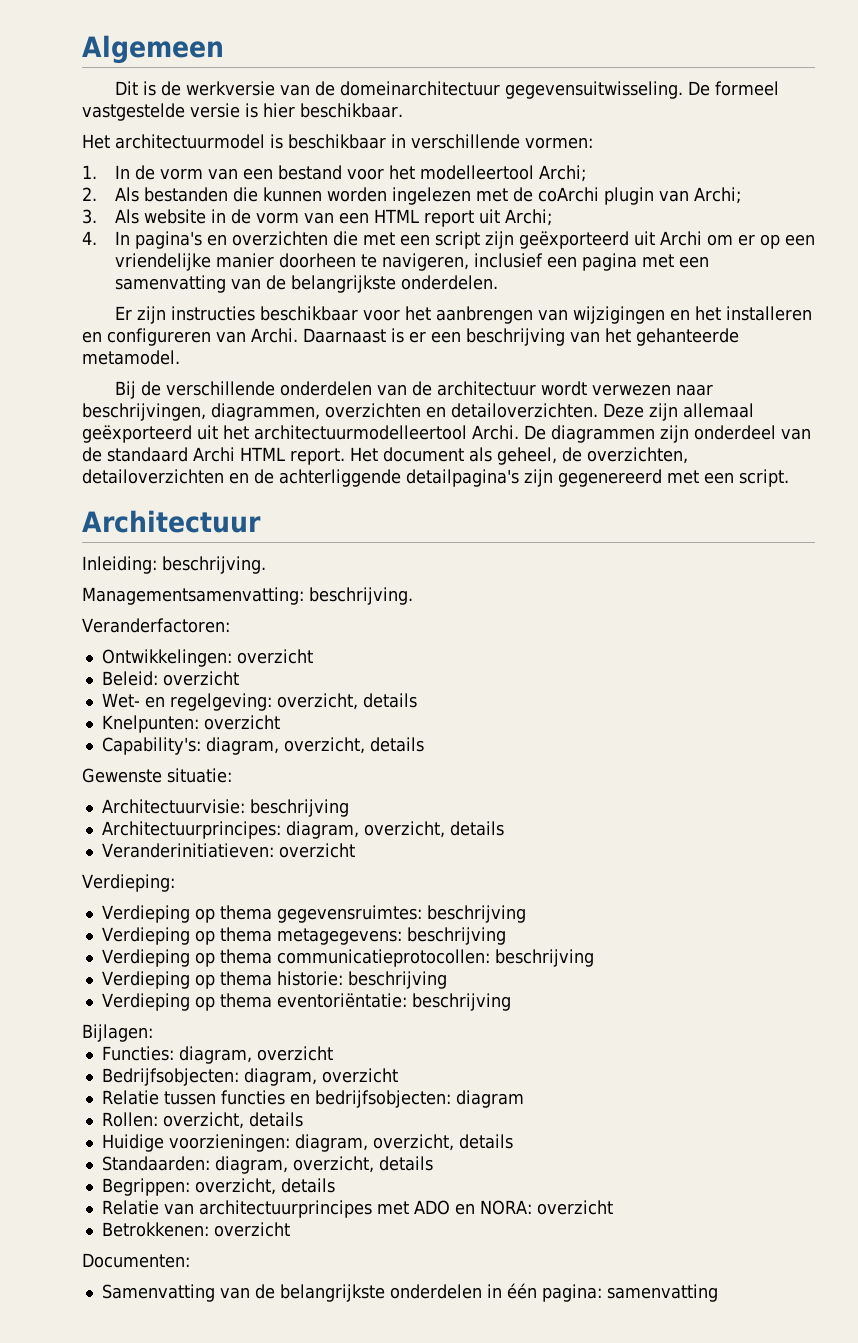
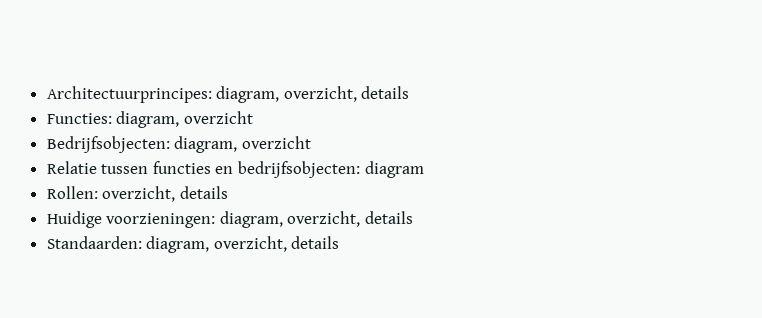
- Algemeen
- Dit is de werkversie van de domeinarchitectuur gegevensuitwisseling. De formeel vastgestelde versie is hier beschikbaar.
- Het architectuurmodel is beschikbaar in verschillende vormen:
- 1. In de vorm van een bestand voor het modelleertool Archi;
- 2. Als bestanden die kunnen worden ingelezen met de coArchi plugin van Archi;
- 3. Als website in de vorm van een HTML report uit Archi;
- 4. In pagina's en overzichten die met een script zijn geëxporteerd uit Archi om er op een vriendelijke manier doorheen te navigeren, inclusief een pagina met een samenvatting van de belangrijkste onderdelen.
- Er zijn instructies beschikbaar voor het aanbrengen van wijzigingen en het installeren en configureren van Archi. Daarnaast is er een beschrijving van het gehanteerde metamodel.
- Bij de verschillende onderdelen van de architectuur wordt verwezen naar beschrijvingen, diagrammen, overzichten en detailoverzichten. Deze zijn allemaal geëxporteerd uit het architectuurmodelleertool Archi. De diagrammen zijn onderdeel van de standaard Archi HTML report. Het document als geheel, de overzichten, detailoverzichten en de achterliggende detailpagina's zijn gegenereerd met een script.
- Architectuur
- Inleiding: beschrijving.
- Managementsamenvatting: beschrijving.
- Veranderfactoren:
- Ontwikkelingen: overzicht
- Beleid: overzicht
- Wet- en regelgeving: overzicht, details
- Knelpunten: overzicht
- Capability's: diagram, overzicht, details
- Gewenste situatie:
- Architectuurvisie: beschrijving
  Architectuurprincipes: diagram, overzicht, details
- Veranderinitiatieven: overzicht
- Verdieping:
- Verdieping op thema gegevensruimtes: beschrijving
- Verdieping op thema metagegevens: beschrijving
- Verdieping op thema communicatieprotocollen: beschrijving
- Verdieping op thema historie: beschrijving
- Verdieping op thema eventoriëntatie: beschrijving
- Bijlagen:
- Begrippen: overzicht, details
- Relatie van architectuurprincipes met ADO en NORA: overzicht
- Betrokkenen: overzicht
- Documenten:
- Samenvatting van de belangrijkste onderdelen in één pagina: samenvatting

